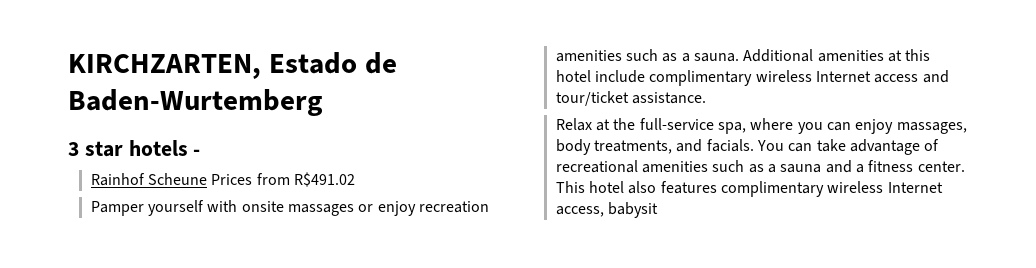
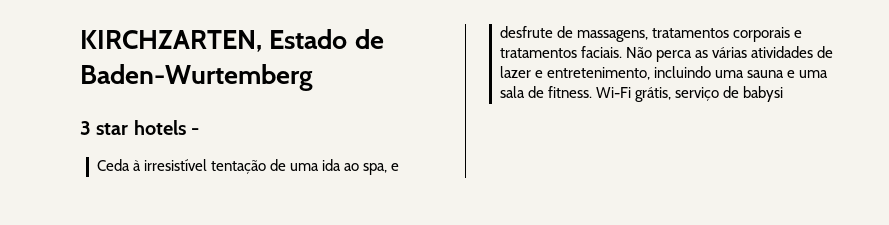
- Rainhof Scheune Prices from R$491.02
- Pamper yourself with onsite massages or enjoy recreation amenities such as a sauna. Additional amenities at this hotel include complimentary wireless Internet access and tour/ticket assistance.
- Relax at the full-service spa, where you can enjoy massages, body treatments, and facials. You can take advantage of recreational amenities such as a sauna and a fitness center. This hotel also features complimentary wireless Internet access, babysit
+ Ceda à irresistível tentação de uma ida ao spa, e desfrute de massagens, tratamentos corporais e tratamentos faciais. Não perca as várias atividades de lazer e entretenimento, incluindo uma sauna e uma sala de fitness. Wi-Fi grátis, serviço de babysi

